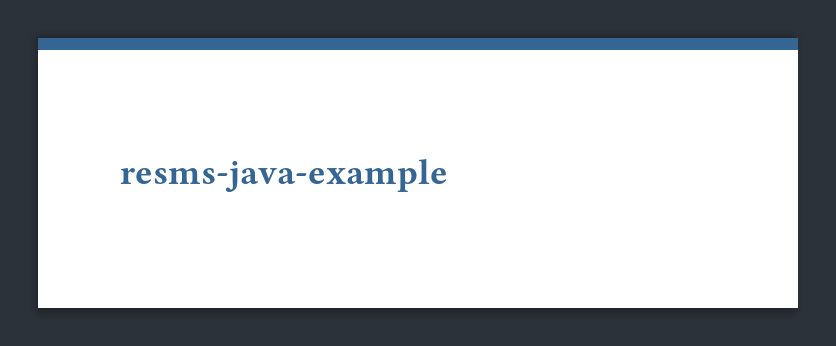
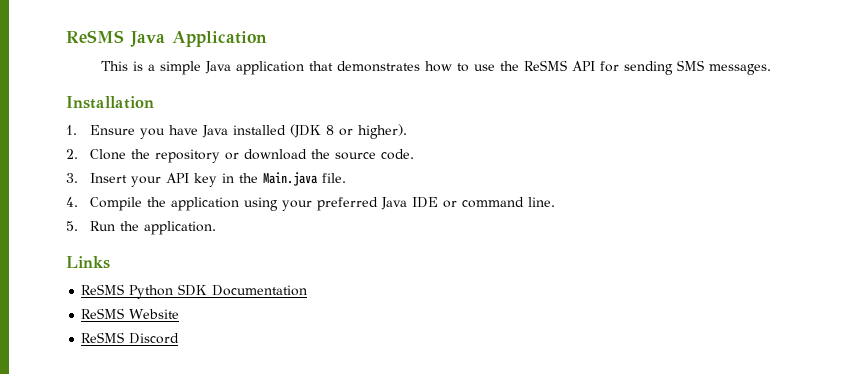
- resms-java-example
+ ReSMS Java Application
+ This is a simple Java application that demonstrates how to use the ReSMS API for sending SMS messages.
+ Installation
+ 1. Ensure you have Java installed (JDK 8 or higher).
+ 2. Clone the repository or download the source code.
+ 3. Insert your API key in the Main.java file.
+ 4. Compile the application using your preferred Java IDE or command line.
+ 5. Run the application.
+ Links
+ ReSMS Python SDK Documentation
+ ReSMS Website
+ ReSMS Discord

